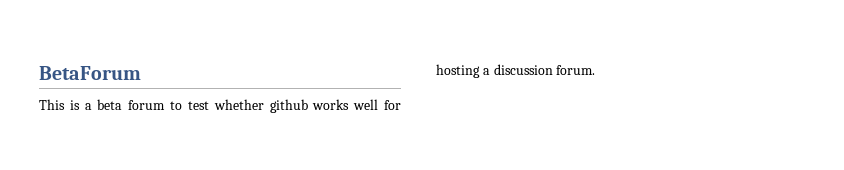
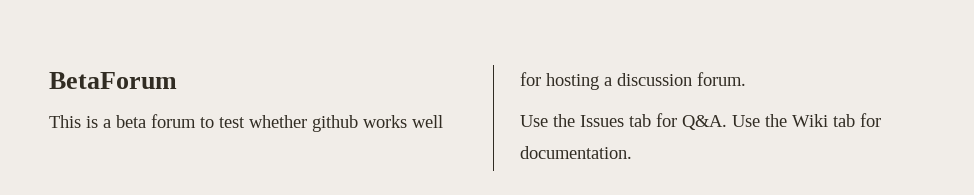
+ Use the Issues tab for Q&A. Use the Wiki tab for documentation.

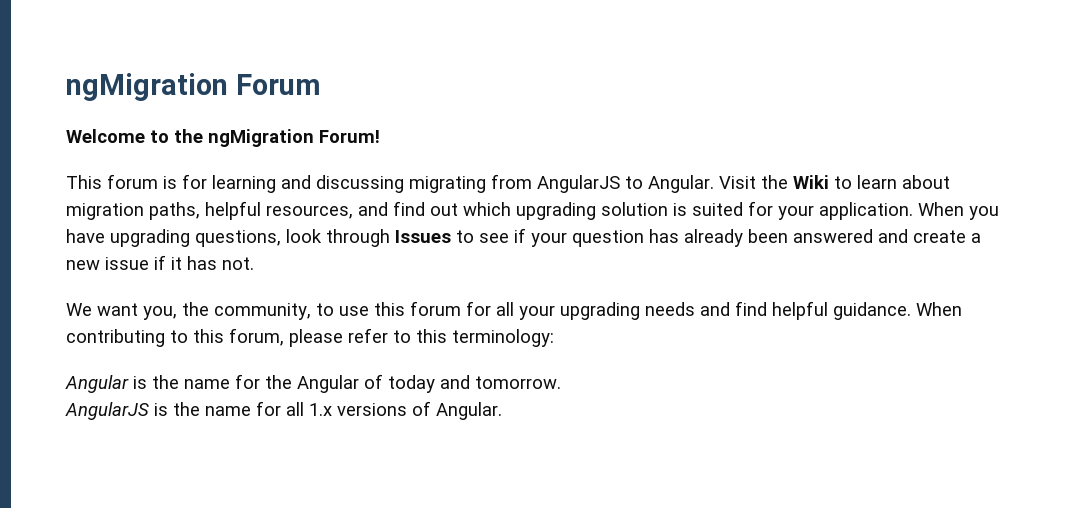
- BetaForum
- This is a beta forum to test whether github works well for hosting a discussion forum.
- Use the Issues tab for Q&A. Use the Wiki tab for documentation.
+ ngMigration Forum
+ Welcome to the ngMigration Forum!
+ This forum is for learning and discussing migrating from AngularJS to Angular. Visit the Wiki to learn about migration paths, helpful resources, and find out which upgrading solution is suited for your application. When you have upgrading questions, look through Issues to see if your question has already been answered and create a new issue if it has not.
+ We want you, the community, to use this forum for all your upgrading needs and find helpful guidance. When contributing to this forum, please refer to this terminology:
+ Angular is the name for the Angular of today and tomorrow.
+ AngularJS is the name for all 1.x versions of Angular.

